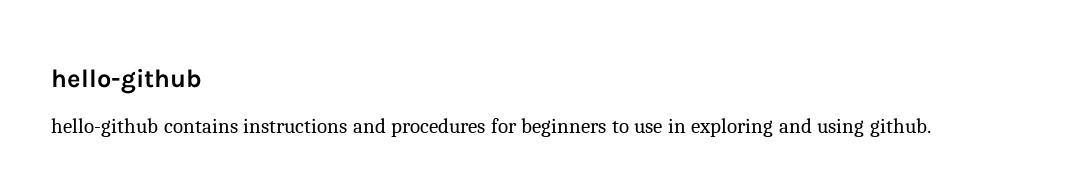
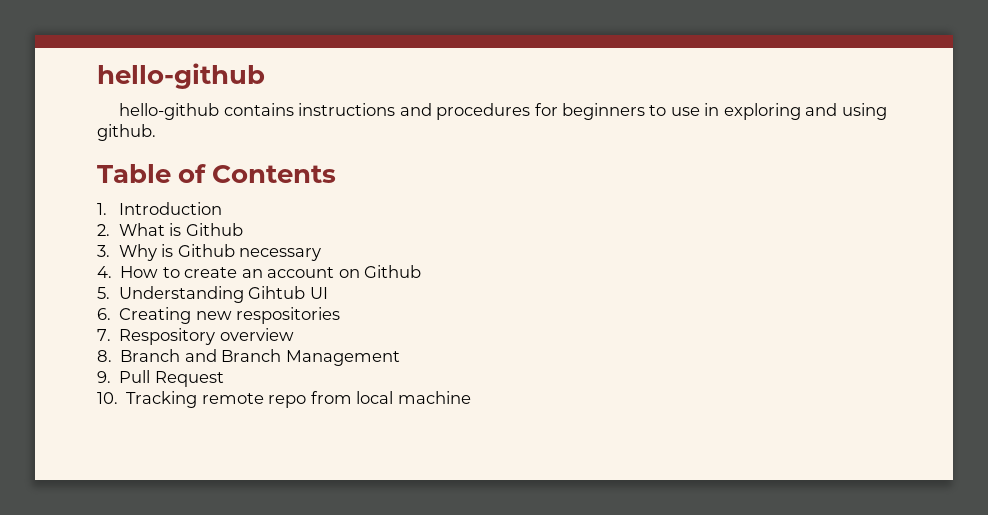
+ Table of Contents
+ 1. Introduction
+ 2. What is Github
+ 3. Why is Github necessary
+ 4. How to create an account on Github
+ 5. Understanding Gihtub UI
+ 6. Creating new respositories
+ 7. Respository overview
+ 8. Branch and Branch Management
+ 9. Pull Request
+ 10. Tracking remote repo from local machine

